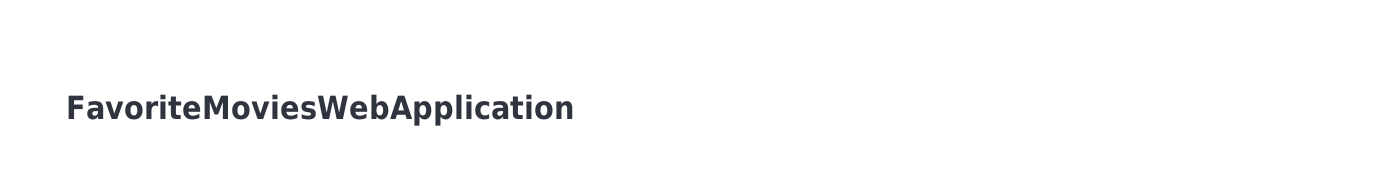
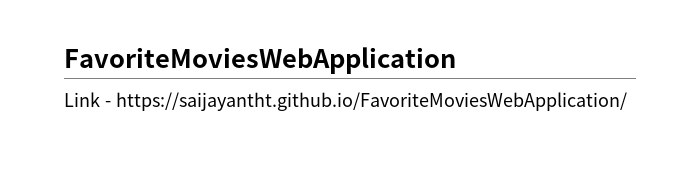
+ Link - https://saijayantht.github.io/FavoriteMoviesWebApplication/

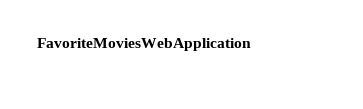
- Link - https://saijayantht.github.io/FavoriteMoviesWebApplication/

